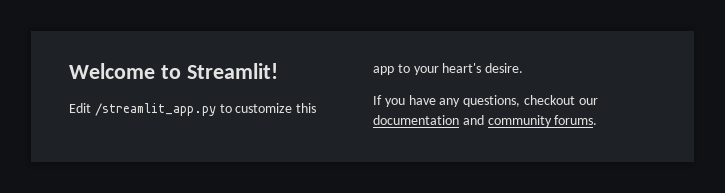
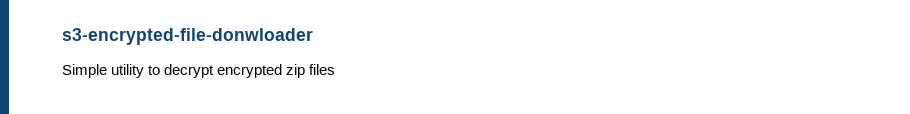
- Welcome to Streamlit!
- Edit /streamlit_app.py to customize this app to your heart's desire.
- If you have any questions, checkout our documentation and community forums.
+ s3-encrypted-file-donwloader
+ Simple utility to decrypt encrypted zip files

